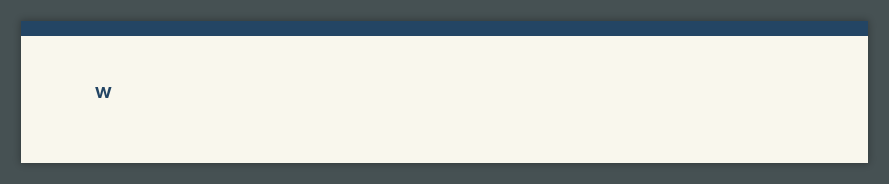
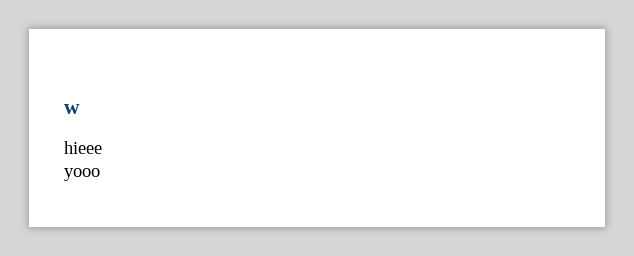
+ hieee
+ yooo

